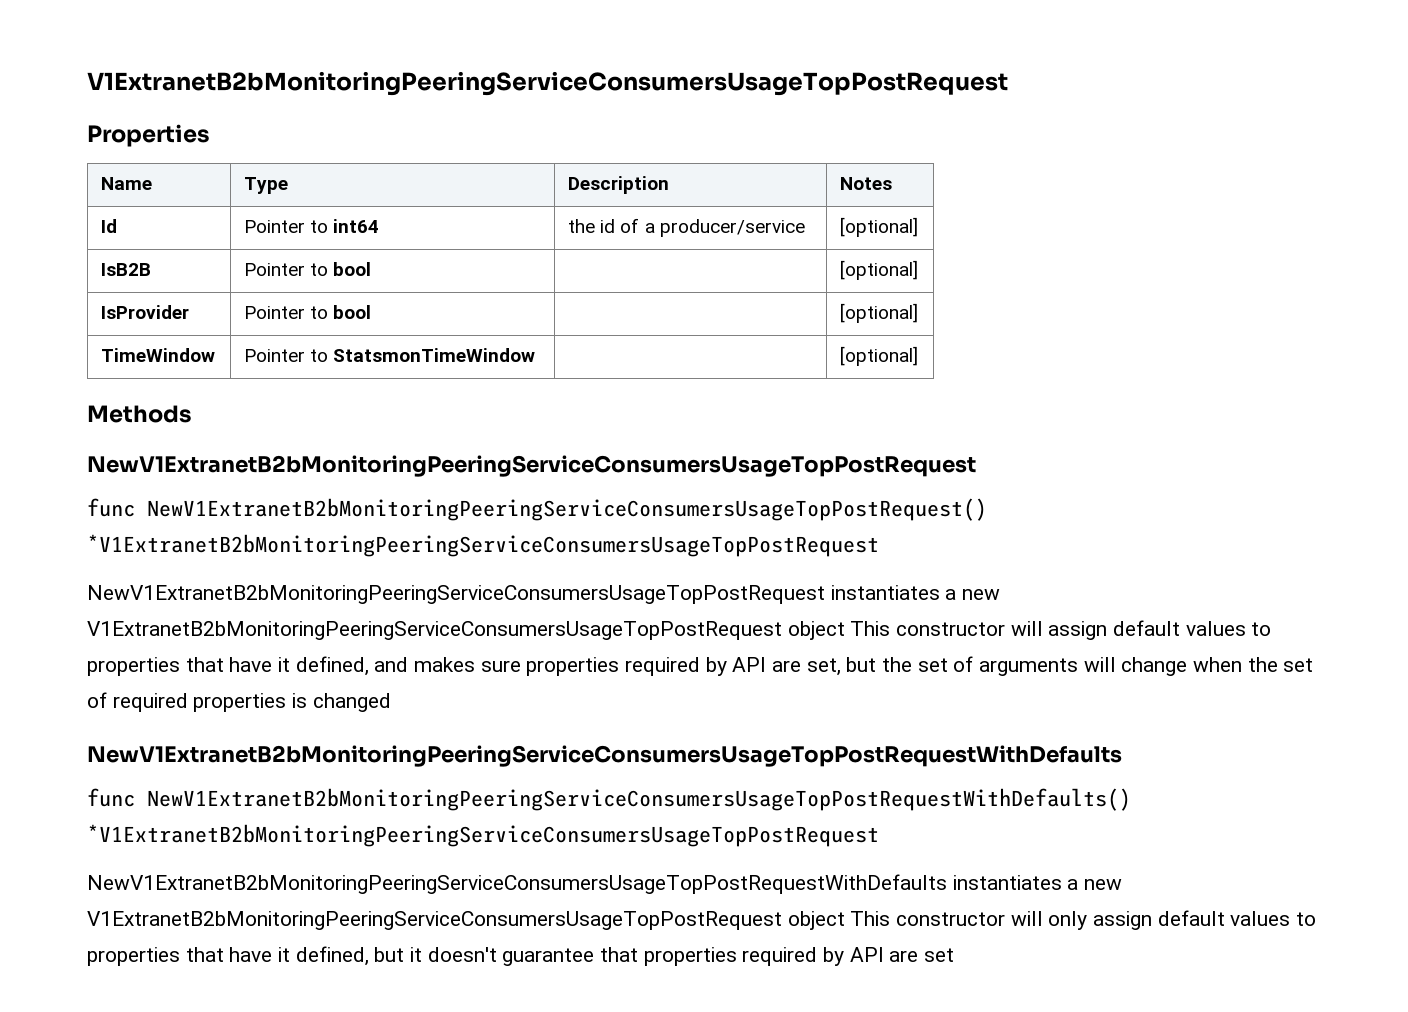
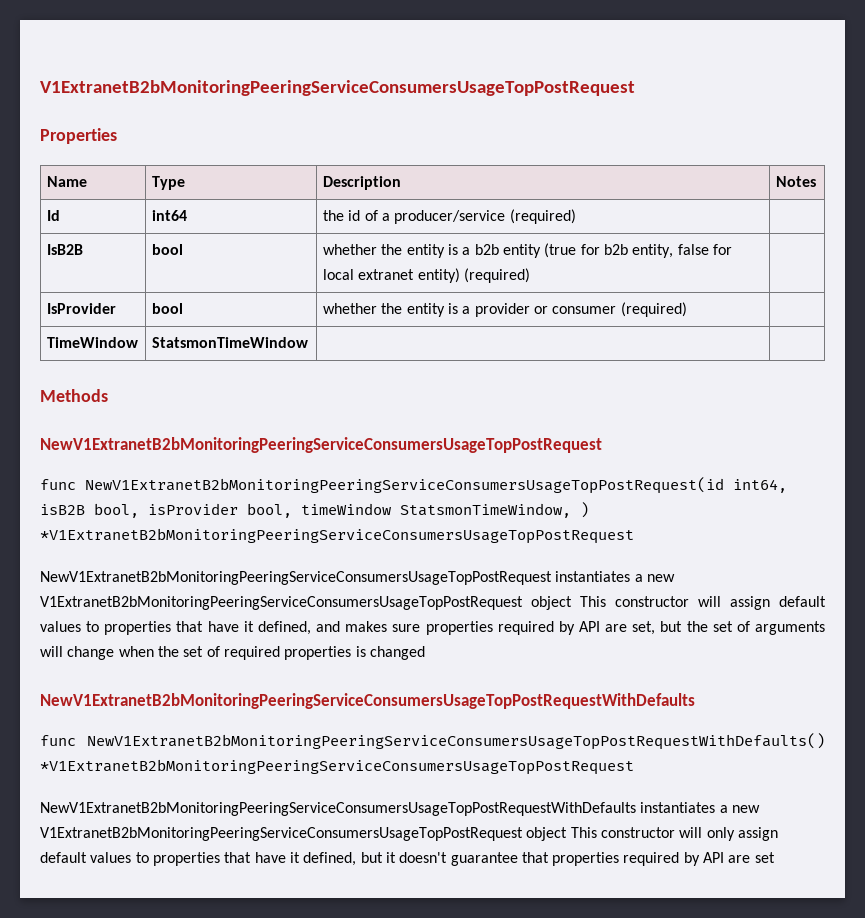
- Id | Pointer to int64 | the id of a producer/service | [optional]
+ Id | int64 | the id of a producer/service (required) |
- IsB2B | Pointer to bool | | [optional]
+ IsB2B | bool | whether the entity is a b2b entity (true for b2b entity, false for local extranet entity) (required) |
- IsProvider | Pointer to bool | | [optional]
+ IsProvider | bool | whether the entity is a provider or consumer (required) |
- TimeWindow | Pointer to StatsmonTimeWindow | | [optional]
+ TimeWindow | StatsmonTimeWindow | |
- func NewV1ExtranetB2bMonitoringPeeringServiceConsumersUsageTopPostRequest() *V1ExtranetB2bMonitoringPeeringServiceConsumersUsageTopPostRequest
+ func NewV1ExtranetB2bMonitoringPeeringServiceConsumersUsageTopPostRequest(id int64, isB2B bool, isProvider bool, timeWindow StatsmonTimeWindow, ) *V1ExtranetB2bMonitoringPeeringServiceConsumersUsageTopPostRequest

